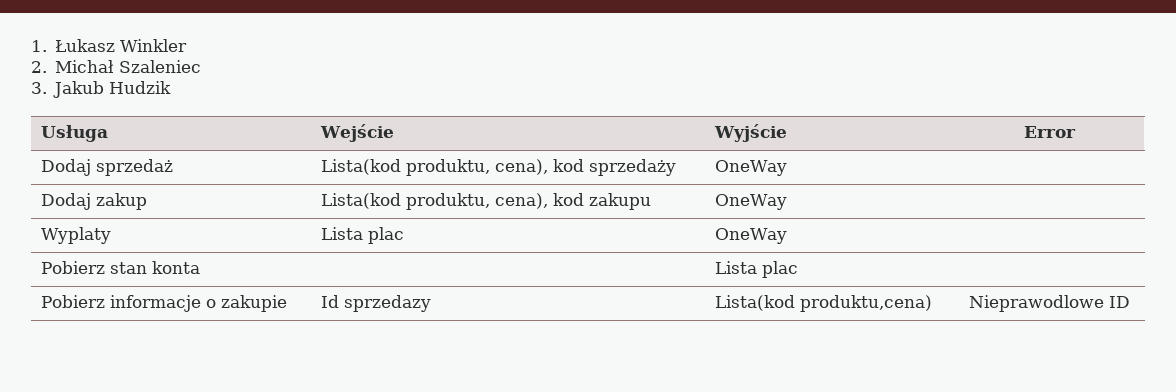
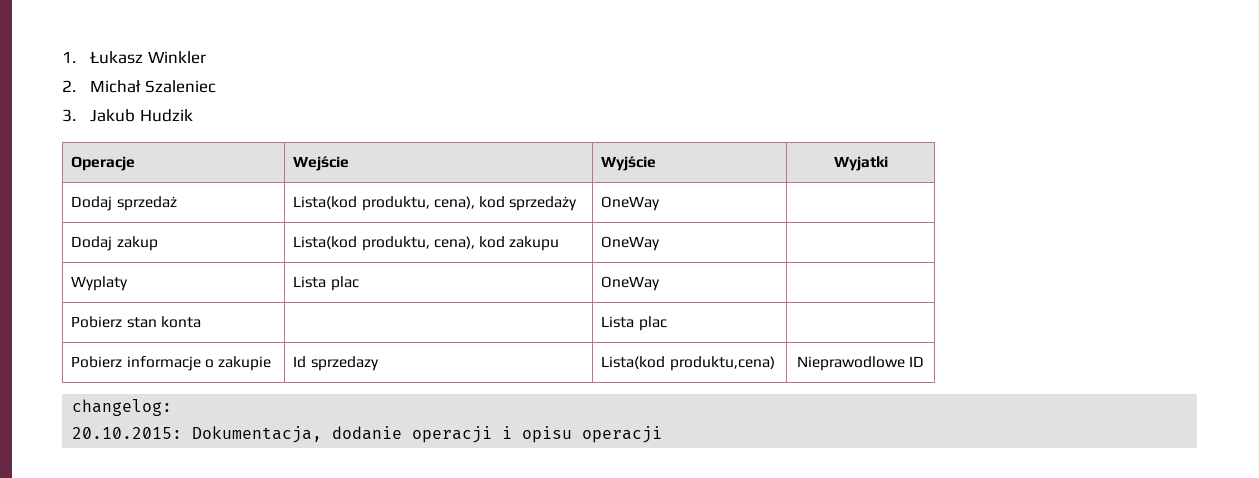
- Usługa | Wejście | Wyjście | Error
+ Operacje | Wejście | Wyjście | Wyjatki
+ changelog:
+ 20.10.2015: Dokumentacja, dodanie operacji i opisu operacji

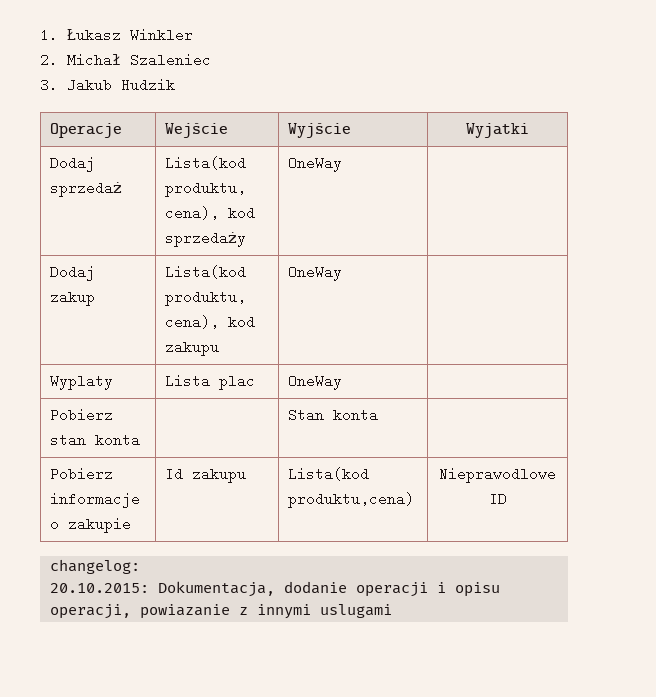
- Pobierz stan konta | | Lista plac |
+ Pobierz stan konta | | Stan konta |
- Pobierz informacje o zakupie | Id sprzedazy | Lista(kod produktu,cena) | Nieprawodlowe ID
+ Pobierz informacje o zakupie | Id zakupu | Lista(kod produktu,cena) | Nieprawodlowe ID
- 20.10.2015: Dokumentacja, dodanie operacji i opisu operacji
+ 20.10.2015: Dokumentacja, dodanie operacji i opisu operacji, powiazanie z innymi uslugami

